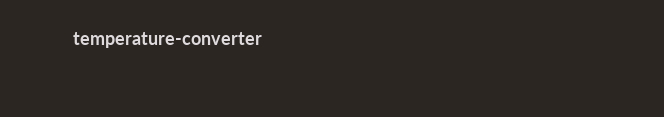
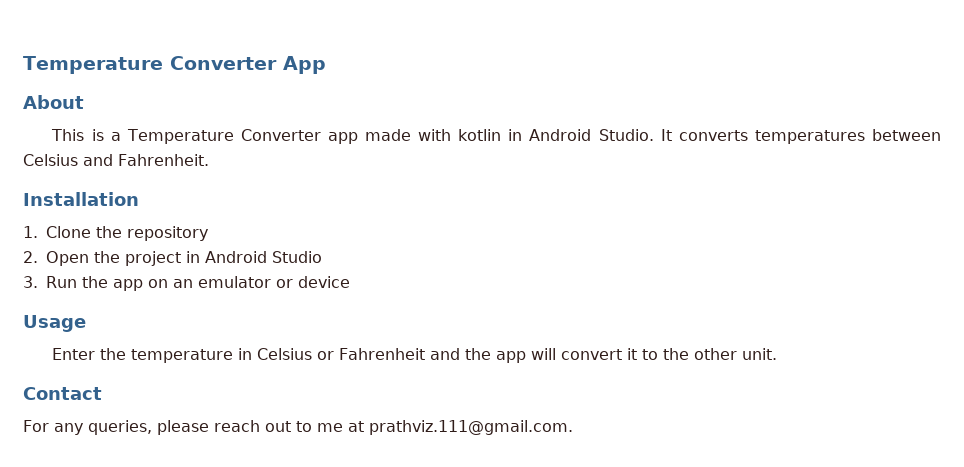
- temperature-converter
+ Temperature Converter App
+ About
+ This is a Temperature Converter app made with kotlin in Android Studio. It converts temperatures between Celsius and Fahrenheit.
+ Installation
+ 1. Clone the repository
+ 2. Open the project in Android Studio
+ 3. Run the app on an emulator or device
+ Usage
+ Enter the temperature in Celsius or Fahrenheit and the app will convert it to the other unit.
+ Contact
+ For any queries, please reach out to me at prathviz.111@gmail.com.

